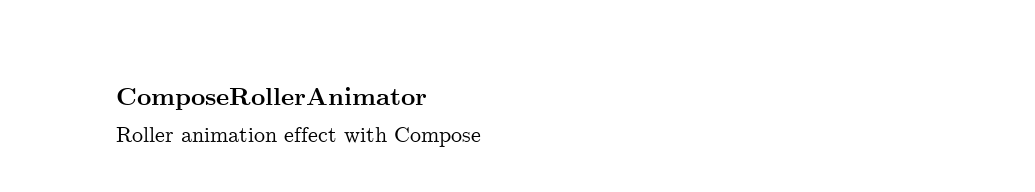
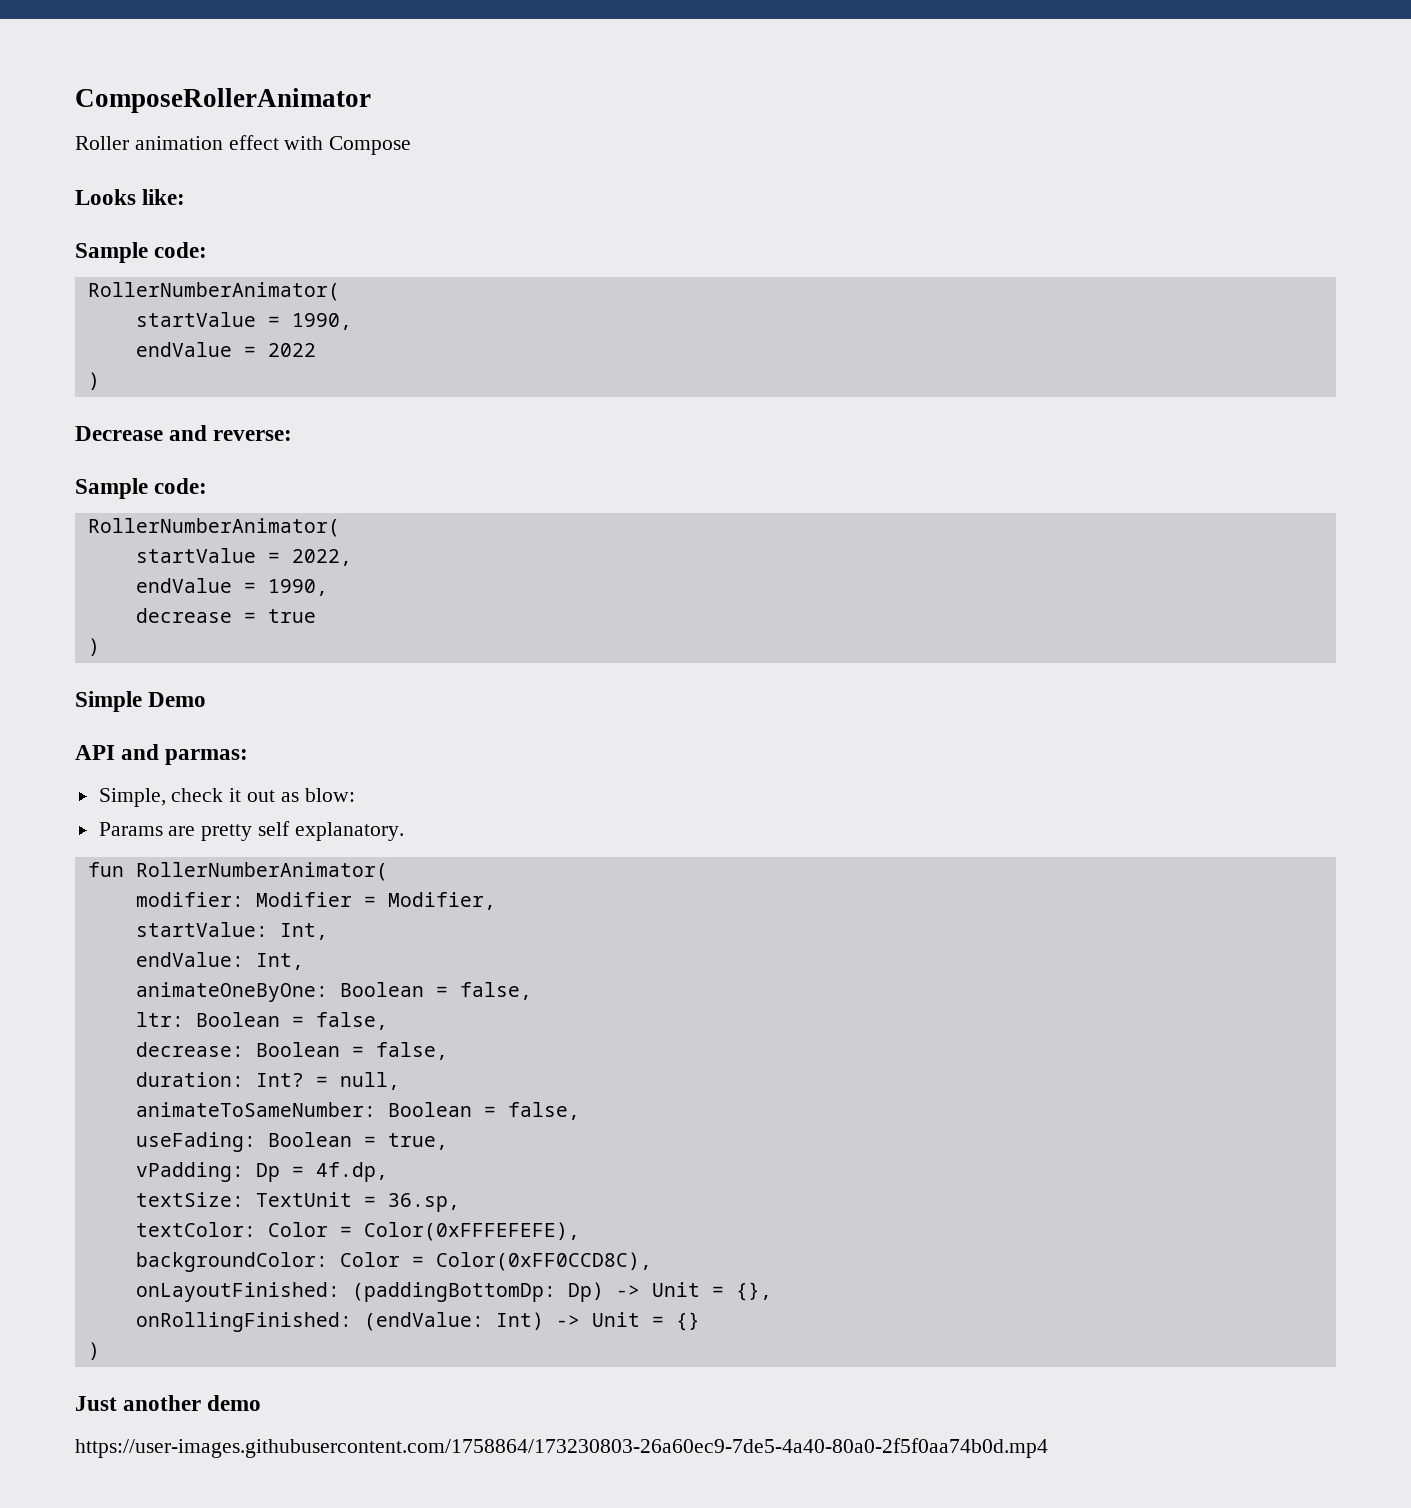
+ Looks like:
+ Sample code:
+ RollerNumberAnimator(
+ startValue = 1990,
+ endValue = 2022
+ )
+ Decrease and reverse:
+ Sample code:
+ RollerNumberAnimator(
+ startValue = 2022,
+ endValue = 1990,
+ decrease = true
+ )
+ Simple Demo
+ API and parmas:
+ Simple, check it out as blow:
+ Params are pretty self explanatory.
+ fun RollerNumberAnimator(
+ modifier: Modifier = Modifier,
+ startValue: Int,
+ endValue: Int,
+ animateOneByOne: Boolean = false,
+ ltr: Boolean = false,
+ decrease: Boolean = false,
+ duration: Int? = null,
+ animateToSameNumber: Boolean = false,
+ useFading: Boolean = true,
+ vPadding: Dp = 4f.dp,
+ textSize: TextUnit = 36.sp,
+ textColor: Color = Color(0xFFFEFEFE),
+ backgroundColor: Color = Color(0xFF0CCD8C),
+ onLayoutFinished: (paddingBottomDp: Dp) -> Unit = {},
+ onRollingFinished: (endValue: Int) -> Unit = {}
+ )
+ Just another demo
+ https://user-images.githubusercontent.com/1758864/173230803-26a60ec9-7de5-4a40-80a0-2f5f0aa74b0d.mp4

